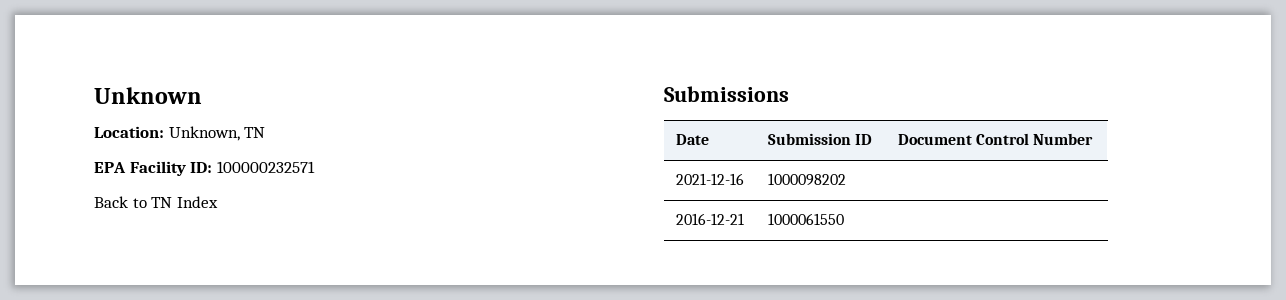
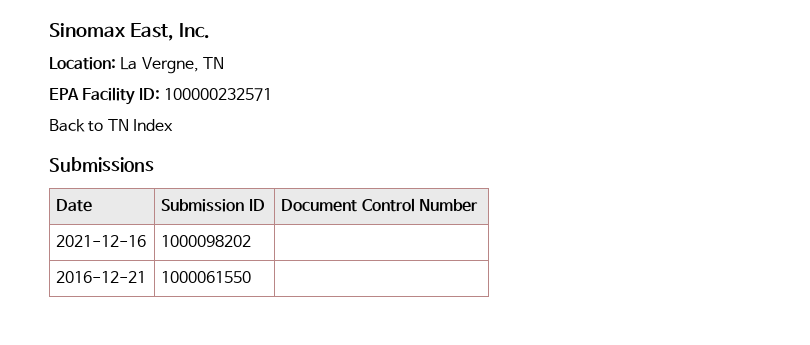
- Unknown
+ Sinomax East, Inc.
- Location: Unknown, TN
+ Location: La Vergne, TN

